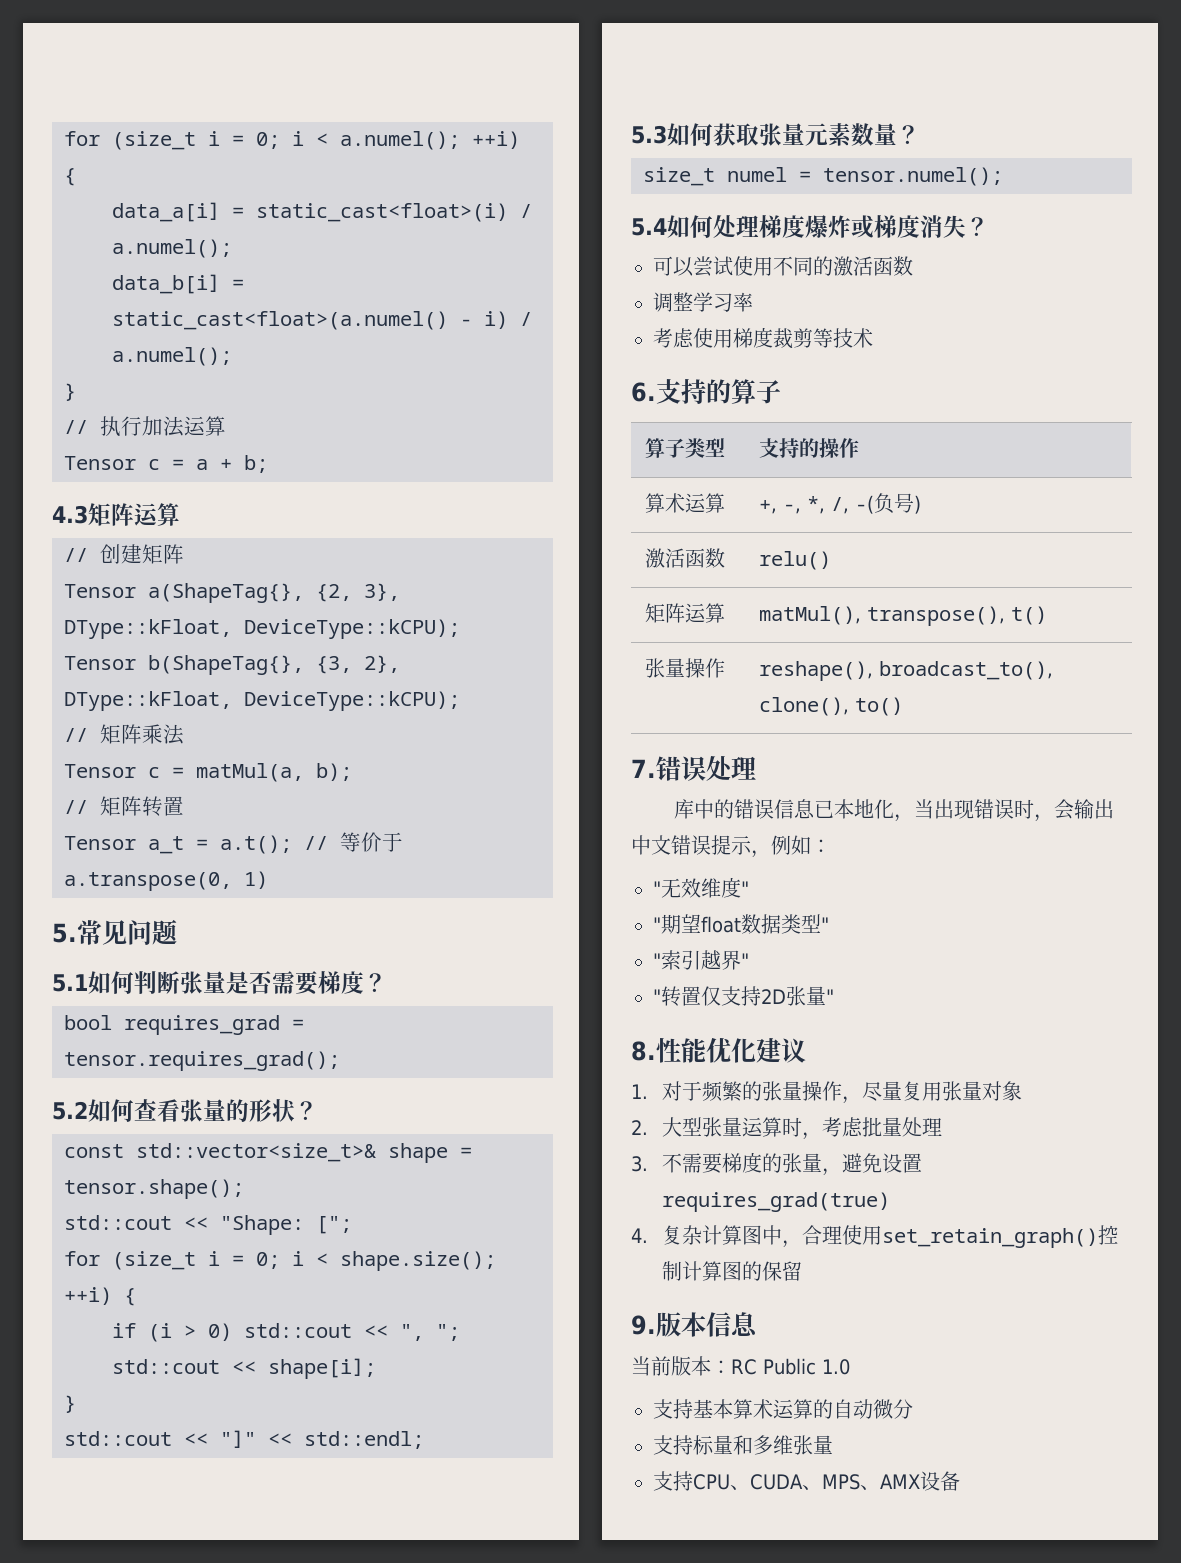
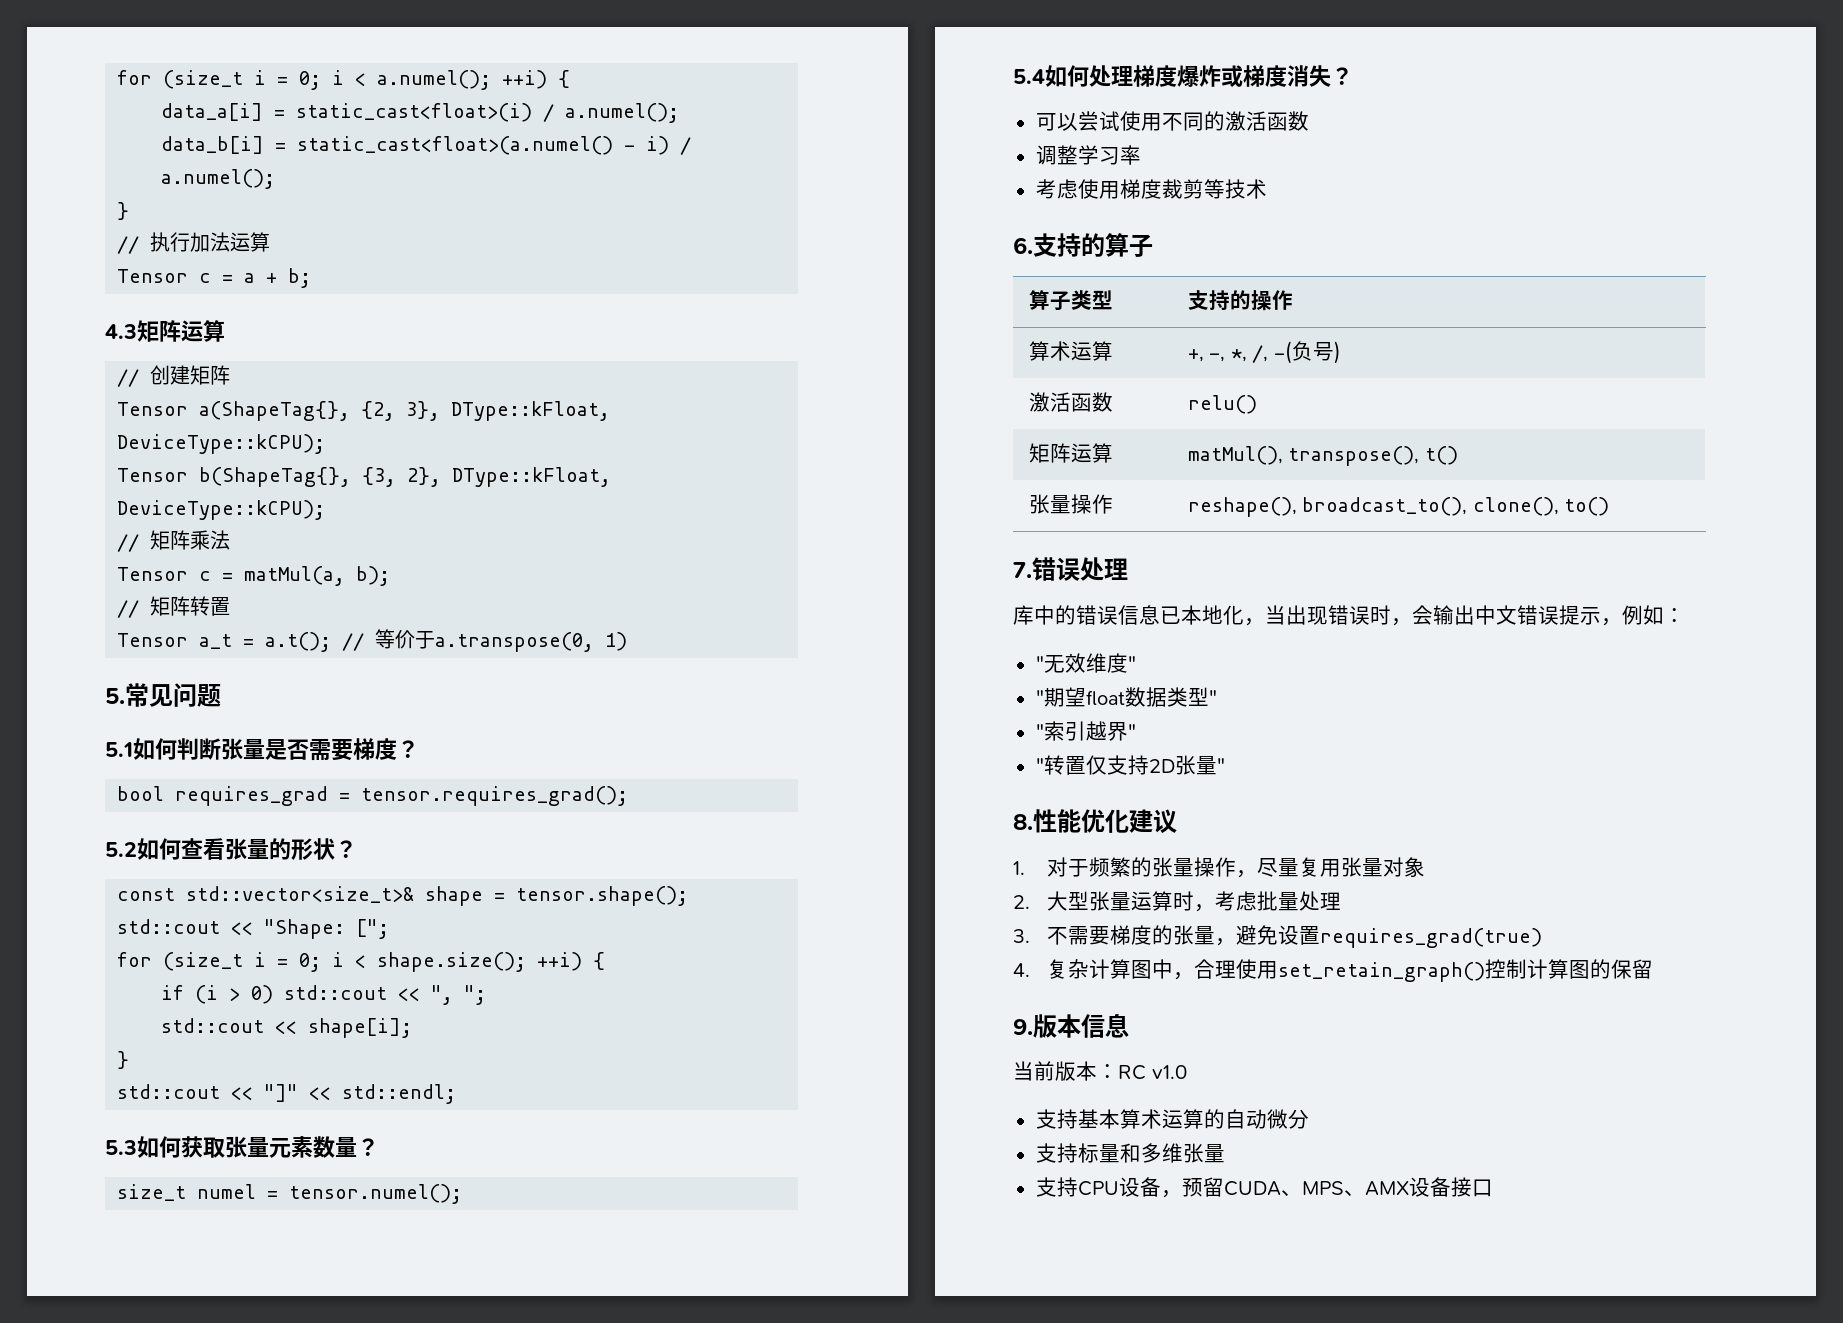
- 当前版本：RC Public 1.0
+ 当前版本：RC v1.0
- 支持CPU、CUDA、MPS、AMX设备
+ 支持CPU设备，预留CUDA、MPS、AMX设备接口

